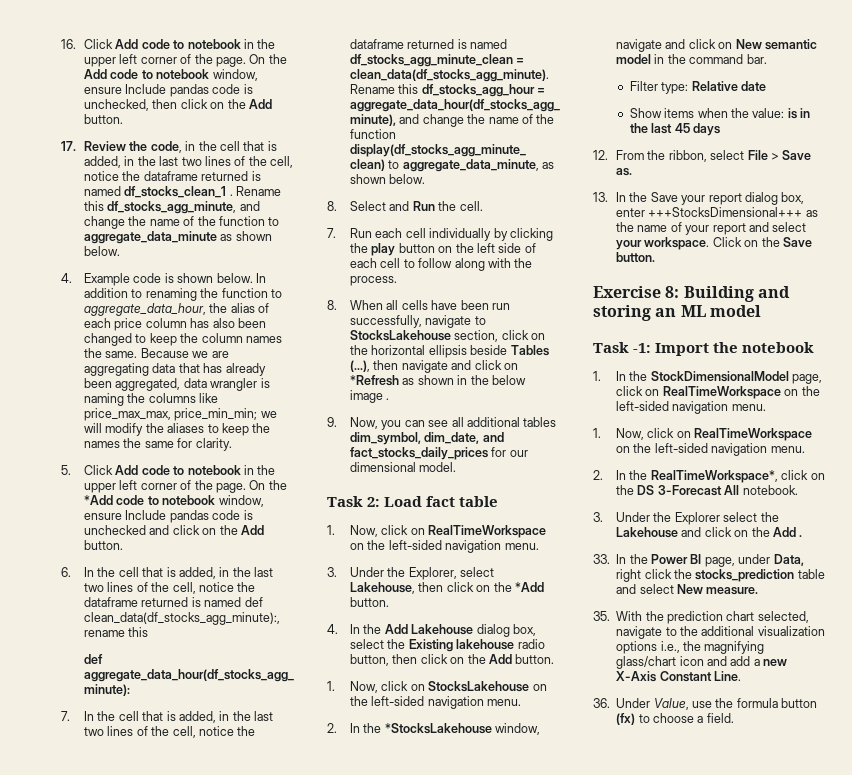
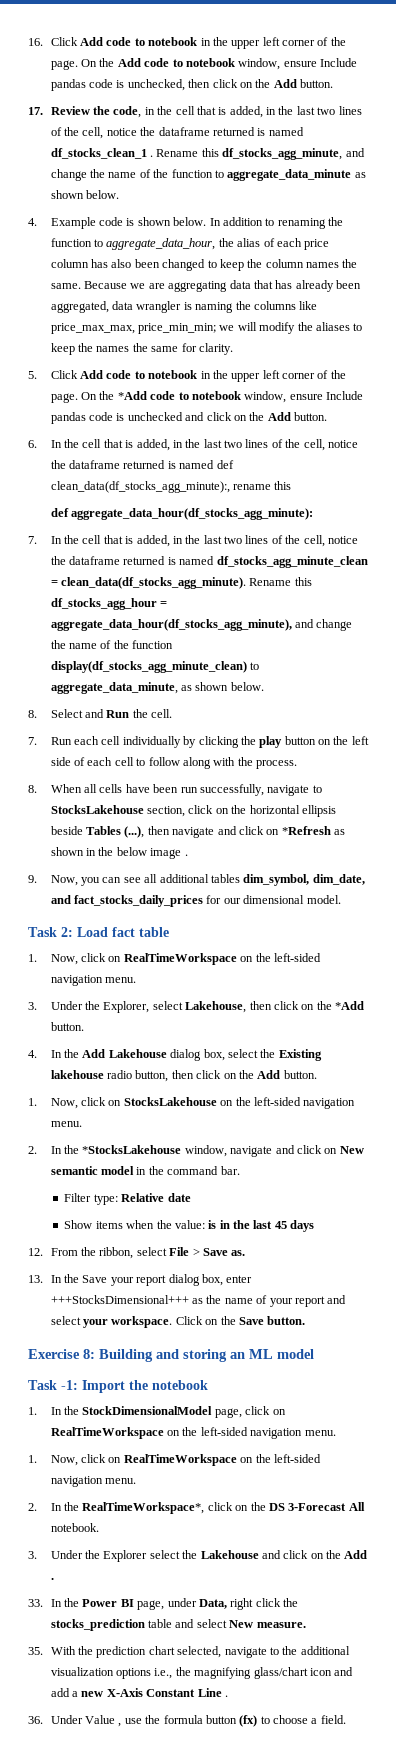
- 35. With the prediction chart selected, navigate to the additional visualization options i.e., the magnifying glass/chart icon and add a new X-Axis Constant Line.
+ 35. With the prediction chart selected, navigate to the additional visualization options i.e., the magnifying glass/chart icon and add a new X-Axis Constant Line .
- 36. Under Value, use the formula button (fx) to choose a field.
+ 36. Under Value , use the formula button (fx) to choose a field.

